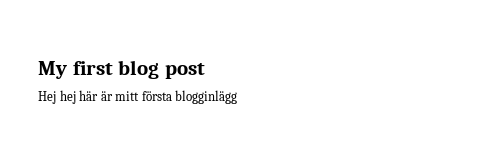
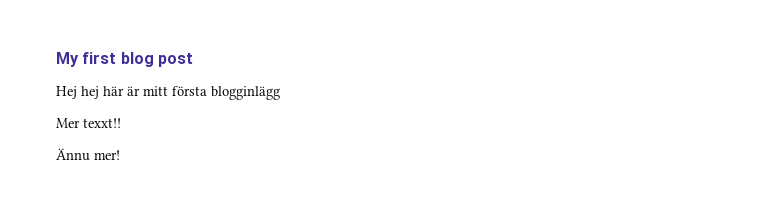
+ Mer texxt!!
+ Ännu mer!

